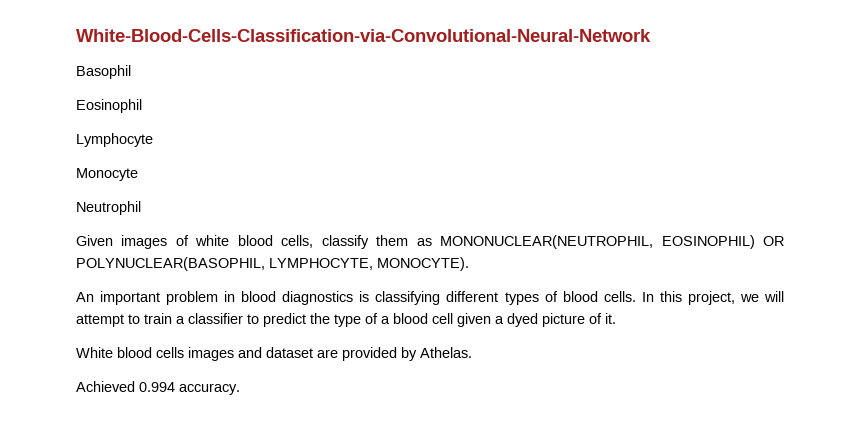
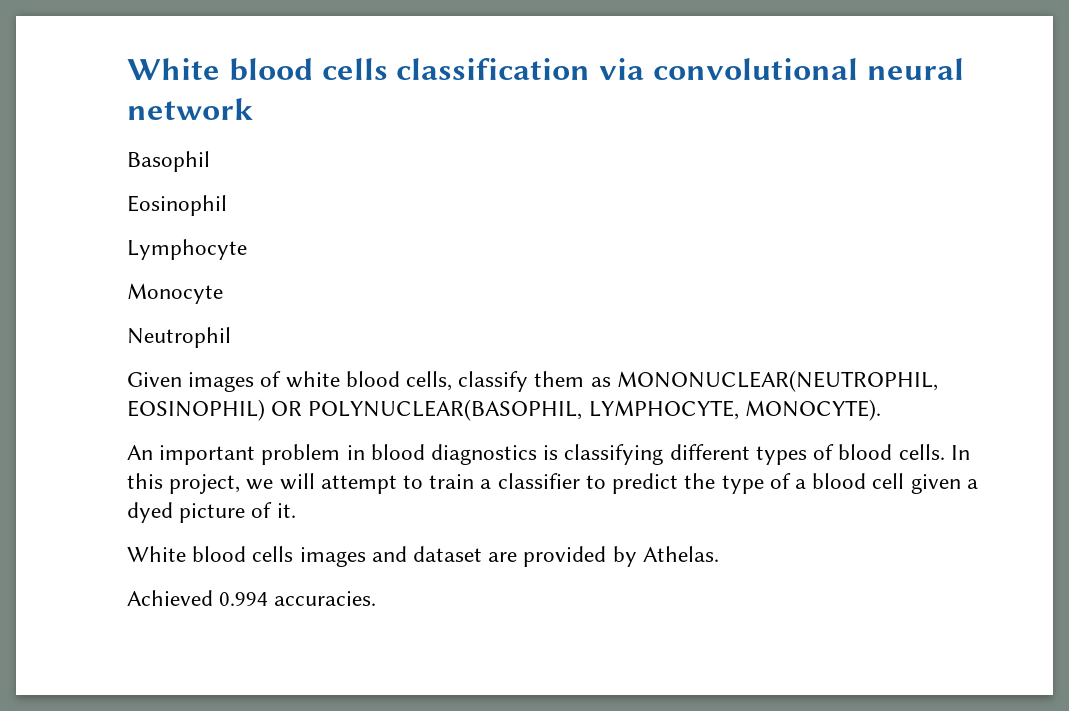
- White-Blood-Cells-Classification-via-Convolutional-Neural-Network
+ White blood cells classification via convolutional neural network
- Achieved 0.994 accuracy.
+ Achieved 0.994 accuracies.

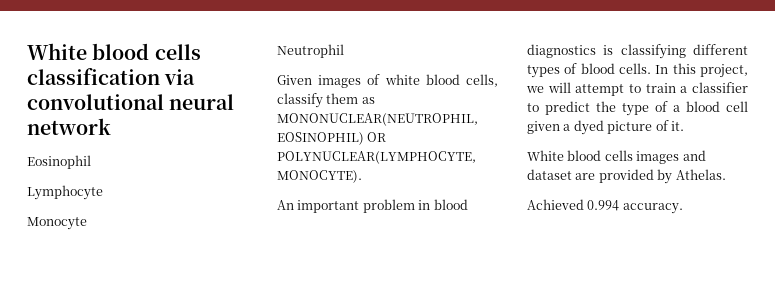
- Basophil
- Given images of white blood cells, classify them as MONONUCLEAR(NEUTROPHIL, EOSINOPHIL) OR POLYNUCLEAR(BASOPHIL, LYMPHOCYTE, MONOCYTE).
+ Given images of white blood cells, classify them as MONONUCLEAR(NEUTROPHIL, EOSINOPHIL) OR POLYNUCLEAR(LYMPHOCYTE, MONOCYTE).
- Achieved 0.994 accuracies.
+ Achieved 0.994 accuracy.

